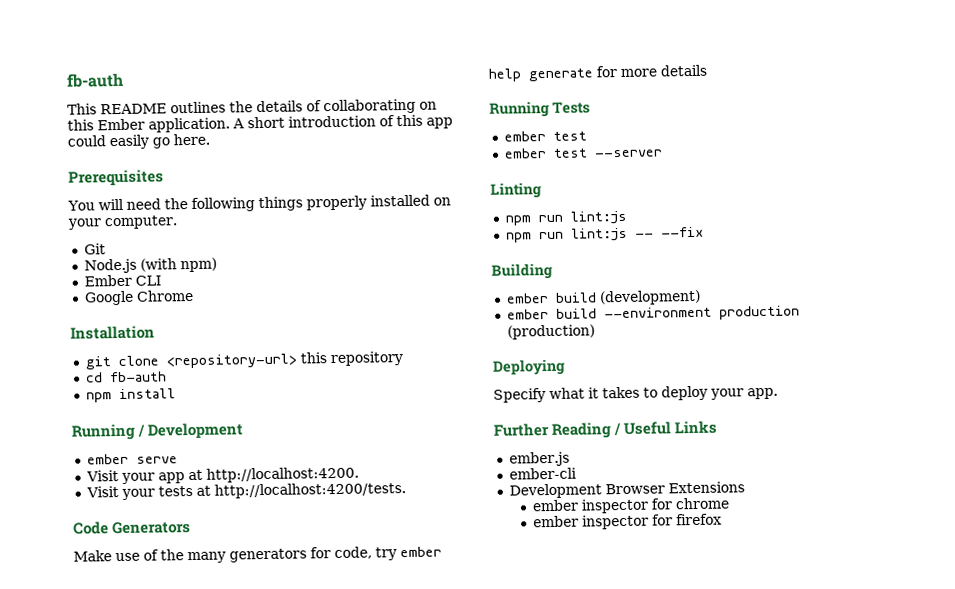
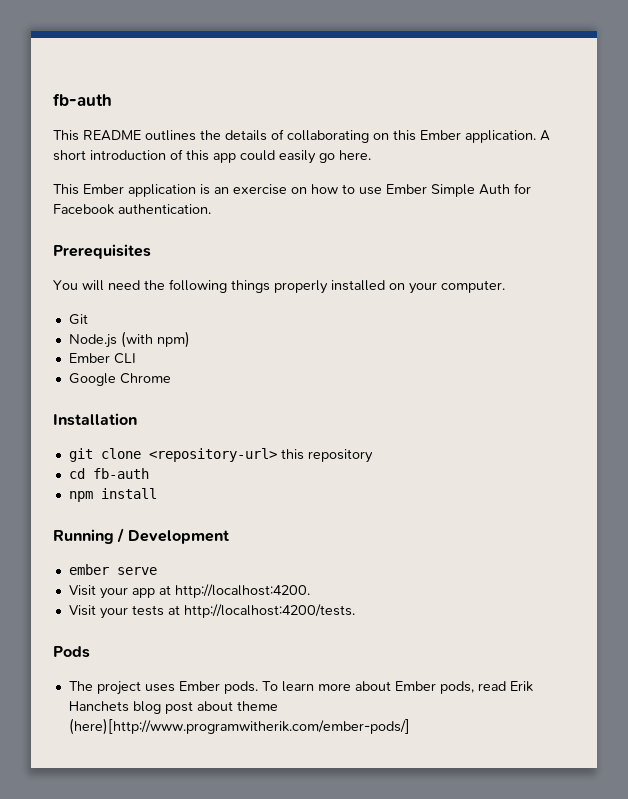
+ This Ember application is an exercise on how to use Ember Simple Auth for Facebook authentication.
- Code Generators
- Make use of the many generators for code, try ember help generate for more details
- Running Tests
- ember test
- ember test --server
- Linting
- npm run lint:js
- npm run lint:js -- --fix
- Building
- ember build (development)
- ember build --environment production (production)
- Deploying
- Specify what it takes to deploy your app.
- Further Reading / Useful Links
- ember.js
- ember-cli
- Development Browser Extensions
- ember inspector for chrome
- ember inspector for firefox
+ Pods
+ The project uses Ember pods. To learn more about Ember pods, read Erik Hanchets blog post about theme (here)[http://www.programwitherik.com/ember-pods/]

